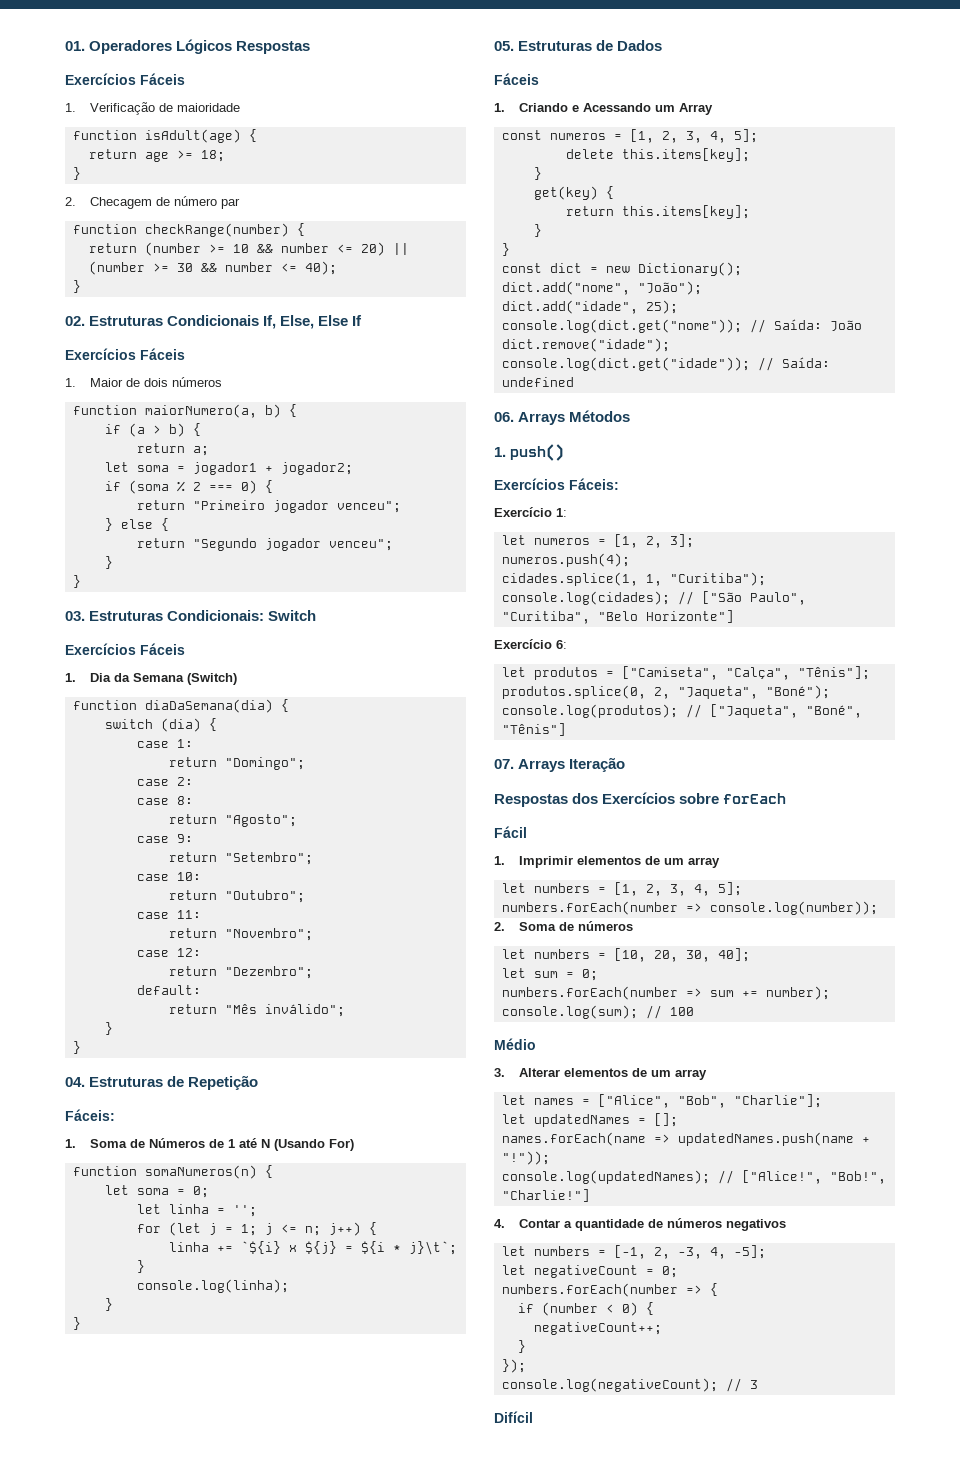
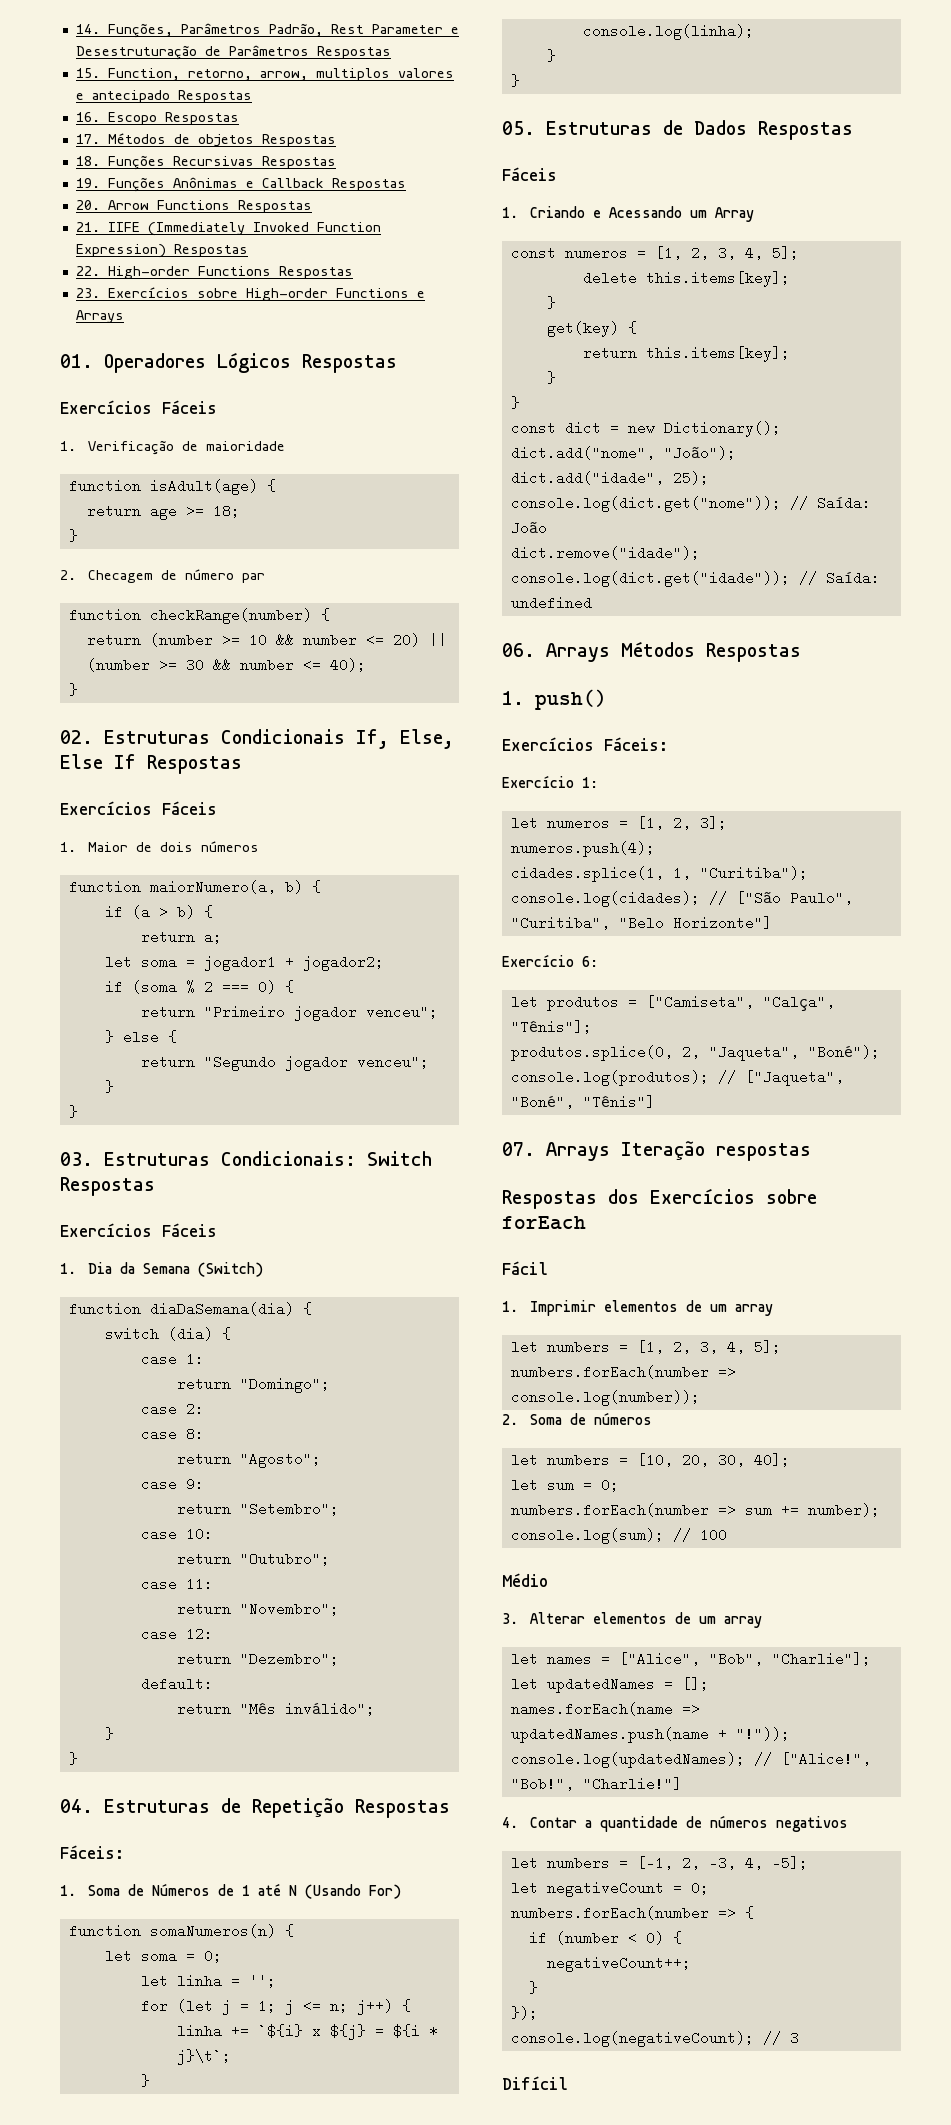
+ 14. Funções, Parâmetros Padrão, Rest Parameter e Desestruturação de Parâmetros Respostas
+ 15. Function, retorno, arrow, multiplos valores e antecipado Respostas
+ 16. Escopo Respostas
+ 17. Métodos de objetos Respostas
+ 18. Funções Recursivas Respostas
+ 19. Funções Anônimas e Callback Respostas
+ 20. Arrow Functions Respostas
+ 21. IIFE (Immediately Invoked Function Expression) Respostas
+ 22. High-order Functions Respostas
+ 23. Exercícios sobre High-order Functions e Arrays
- 02. Estruturas Condicionais If, Else, Else If
+ 02. Estruturas Condicionais If, Else, Else If Respostas
- 03. Estruturas Condicionais: Switch
+ 03. Estruturas Condicionais: Switch Respostas
- 04. Estruturas de Repetição
+ 04. Estruturas de Repetição Respostas
- 05. Estruturas de Dados
+ 05. Estruturas de Dados Respostas
- 06. Arrays Métodos
+ 06. Arrays Métodos Respostas
- 07. Arrays Iteração
+ 07. Arrays Iteração respostas

